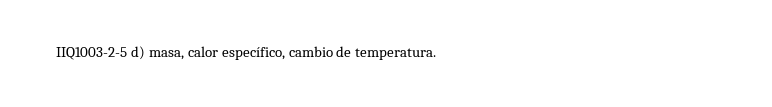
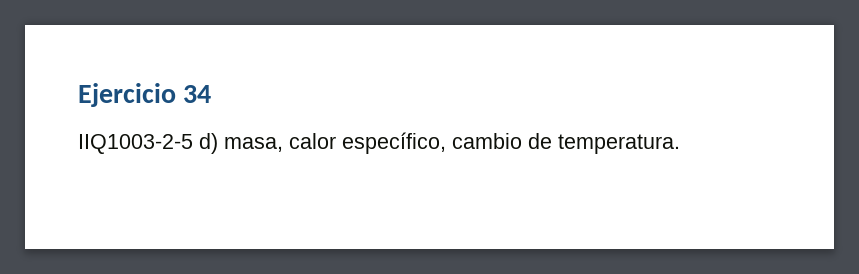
+ Ejercicio 34

